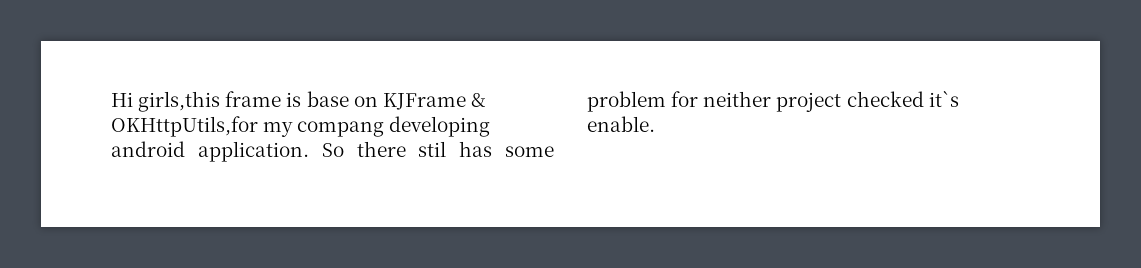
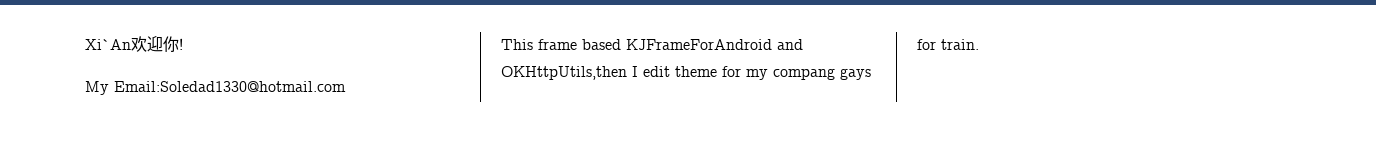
- Hi girls,this frame is base on KJFrame & OKHttpUtils,for my compang developing android application. So there stil has some problem for neither project checked it`s enable.
+ Xi`An欢迎你!
+ My Email:Soledad1330@hotmail.com
+ This frame based KJFrameForAndroid and OKHttpUtils,then I edit theme for my compang gays for train.

